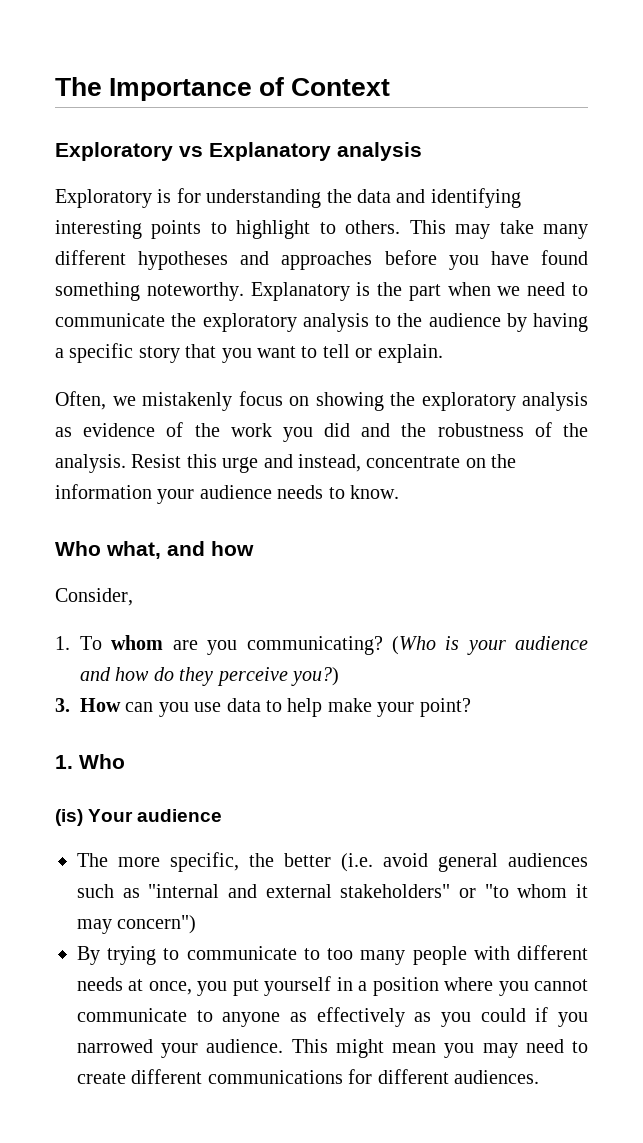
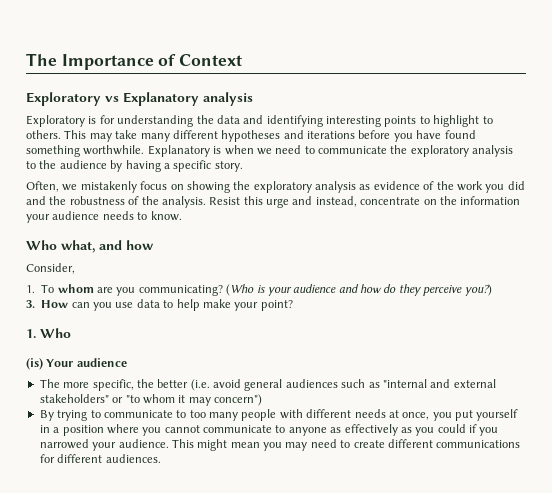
- This may take many different hypotheses and approaches before you have found something noteworthy.
+ This may take many different hypotheses and iterations before you have found something worthwhile.
- Explanatory is the part when we need to communicate the exploratory analysis to the audience by having a specific story that you want to tell or explain.
+ Explanatory is when we need to communicate the exploratory analysis to the audience by having a specific story.

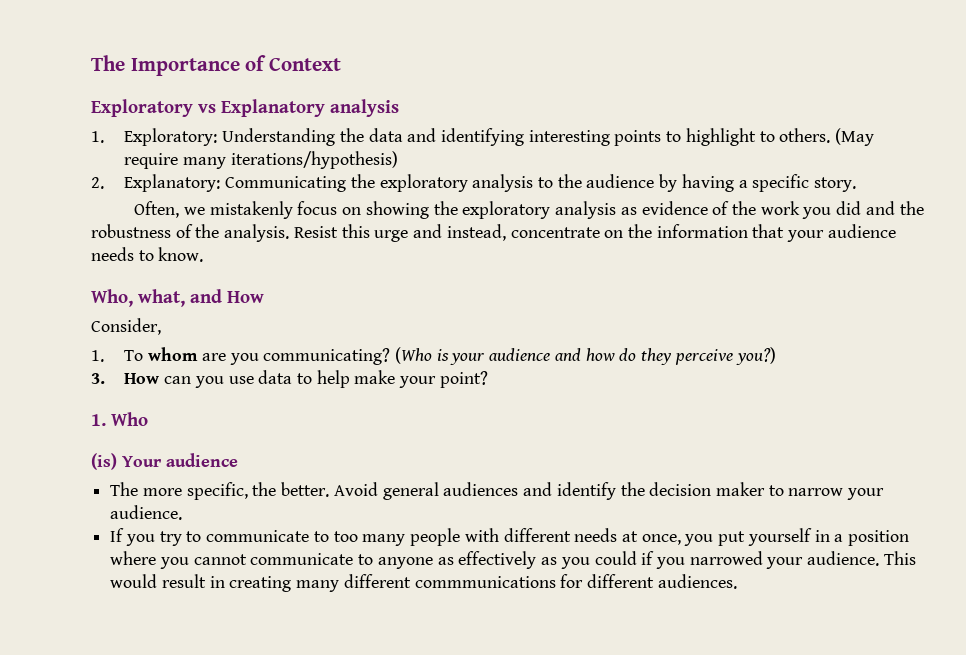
- Exploratory is for understanding the data and identifying interesting points to highlight to others.
+ 1. Exploratory: Understanding the data and identifying interesting points to highlight to others.
- This may take many different hypotheses and iterations before you have found something worthwhile. Explanatory is when we need to communicate the exploratory analysis to the audience by having a specific story.
+ (May require many iterations/hypothesis)
+ 2. Explanatory: Communicating the exploratory analysis to the audience by having a specific story.
- Resist this urge and instead, concentrate on the information your audience needs to know.
+ Resist this urge and instead, concentrate on the information that your audience needs to know.
- Who what, and how
+ Who, what, and How
- The more specific, the better (i.e. avoid general audiences such as "internal and external stakeholders" or "to whom it may concern")
- By trying to communicate to too many people with different needs at once, you put yourself in a position where you cannot communicate to anyone as effectively as you could if you narrowed your audience.
+ The more specific, the better. Avoid general audiences and identify the decision maker to narrow your audience.
+ If you try to communicate to too many people with different needs at once, you put yourself in a position where you cannot communicate to anyone as effectively as you could if you narrowed your audience.
- This might mean you may need to create different communications for different audiences.
+ This would result in creating many different commmunications for different audiences.

